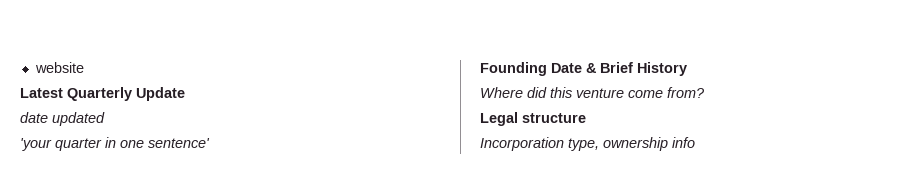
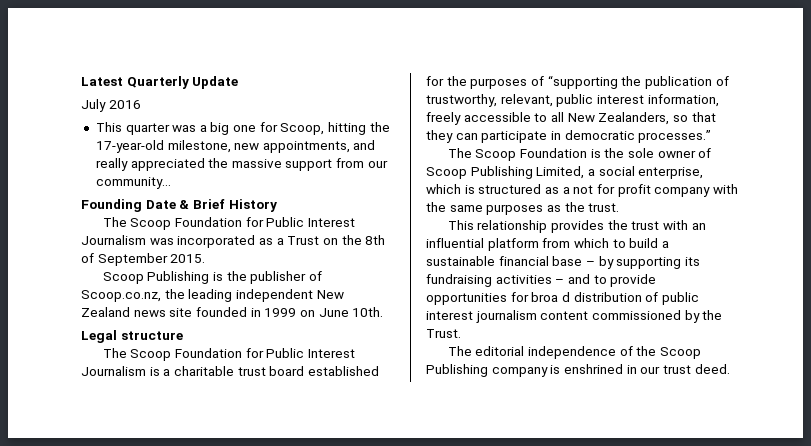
- website
- date updated
- 'your quarter in one sentence'
+ July 2016
+ This quarter was a big one for Scoop, hitting the 17-year-old milestone, new appointments, and really appreciated the massive support from our community...
- Where did this venture come from?
+ The Scoop Foundation for Public Interest Journalism was incorporated as a Trust on the 8th of September 2015.
+ Scoop Publishing is the publisher of Scoop.co.nz, the leading independent New Zealand news site founded in 1999 on June 10th.
  Legal structure
- Incorporation type, ownership info
+ The Scoop Foundation for Public Interest Journalism is a charitable trust board established for the purposes of “supporting the publication of trustworthy, relevant, public interest information, freely accessible to all New Zealanders, so that they can participate in democratic processes.”
+ The Scoop Foundation is the sole owner of Scoop Publishing Limited, a social enterprise, which is structured as a not for profit company with the same purposes as the trust.
+ This relationship provides the trust with an influential platform from which to build a sustainable financial base – by supporting its fundraising activities – and to provide opportunities for broa d distribution of public interest journalism content commissioned by the Trust.
+ The editorial independence of the Scoop Publishing company is enshrined in our trust deed.

